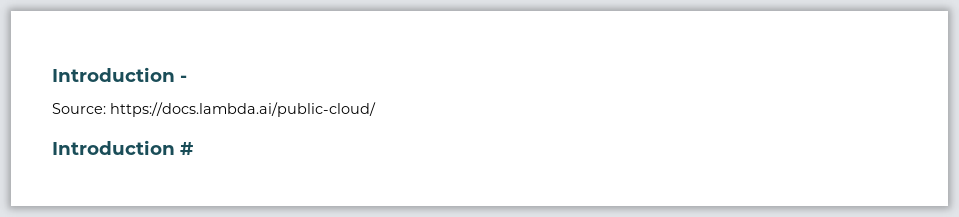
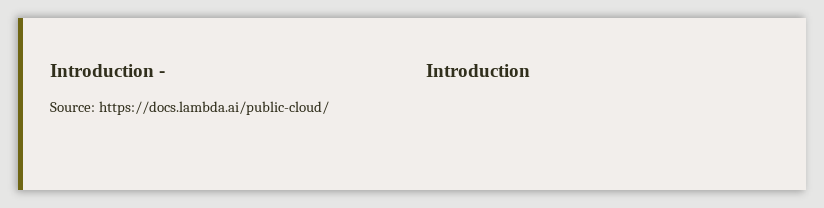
  Source: https://docs.lambda.ai/public-cloud/
- Introduction #
+ Introduction

